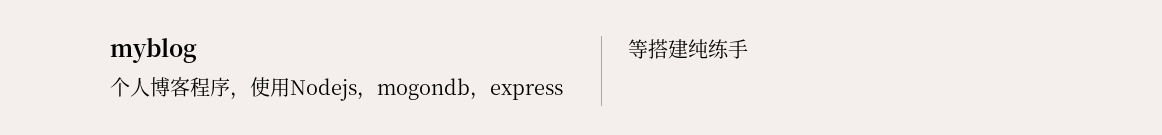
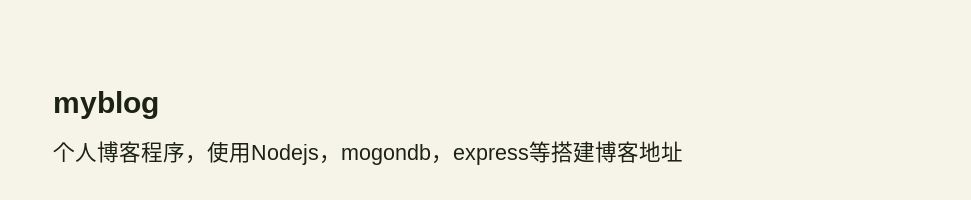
- 个人博客程序，使用Nodejs，mogondb，express等搭建纯练手
+ 个人博客程序，使用Nodejs，mogondb，express等搭建博客地址

